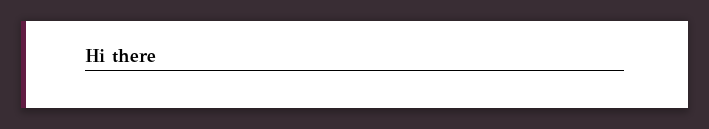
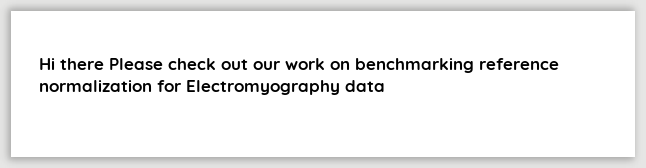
- Hi there
+ Hi there Please check out our work on benchmarking reference normalization for Electromyography data

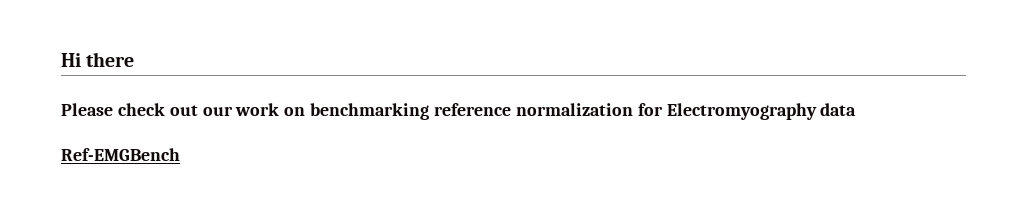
- Hi there Please check out our work on benchmarking reference normalization for Electromyography data
+ Hi there
+ Please check out our work on benchmarking reference normalization for Electromyography data
+ Ref-EMGBench

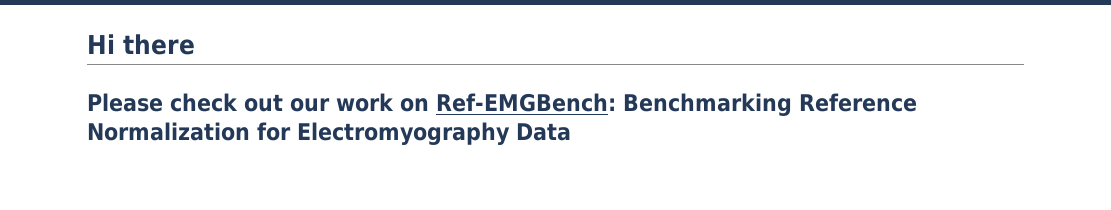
- Please check out our work on benchmarking reference normalization for Electromyography data
- Ref-EMGBench
+ Please check out our work on Ref-EMGBench: Benchmarking Reference Normalization for Electromyography Data

